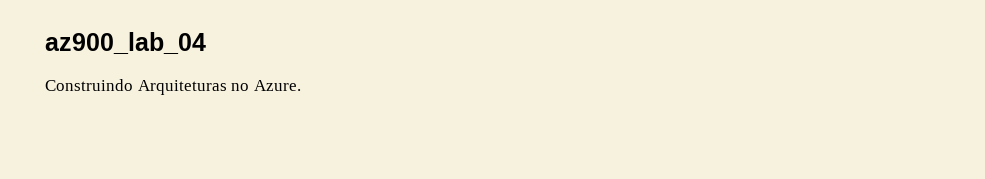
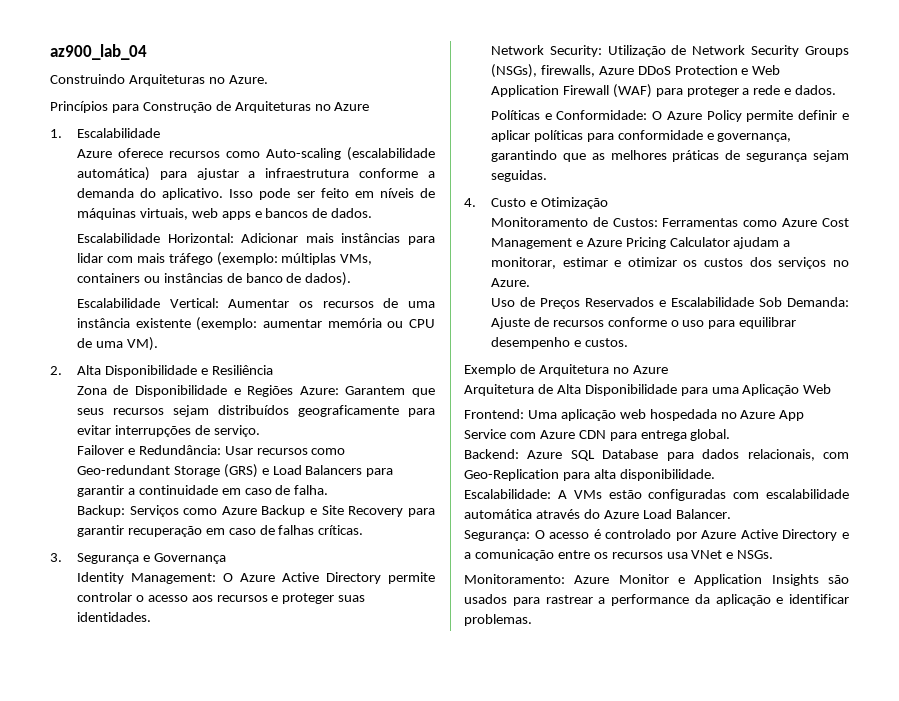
+ Princípios para Construção de Arquiteturas no Azure
+ 1. Escalabilidade
+ Azure oferece recursos como Auto-scaling (escalabilidade automática) para ajustar a infraestrutura conforme a demanda do aplicativo. Isso pode ser feito em níveis de máquinas virtuais, web apps e bancos de dados.
+ Escalabilidade Horizontal: Adicionar mais instâncias para lidar com mais tráfego (exemplo: múltiplas VMs, containers ou instâncias de banco de dados).
+ Escalabilidade Vertical: Aumentar os recursos de uma instância existente (exemplo: aumentar memória ou CPU de uma VM).
+ 2. Alta Disponibilidade e Resiliência
+ Zona de Disponibilidade e Regiões Azure: Garantem que seus recursos sejam distribuídos geograficamente para evitar interrupções de serviço.
+ Failover e Redundância: Usar recursos como Geo-redundant Storage (GRS) e Load Balancers para garantir a continuidade em caso de falha.
+ Backup: Serviços como Azure Backup e Site Recovery para garantir recuperação em caso de falhas críticas.
+ 3. Segurança e Governança
+ Identity Management: O Azure Active Directory permite controlar o acesso aos recursos e proteger suas identidades.
+ Network Security: Utilização de Network Security Groups (NSGs), firewalls, Azure DDoS Protection e Web Application Firewall (WAF) para proteger a rede e dados.
+ Políticas e Conformidade: O Azure Policy permite definir e aplicar políticas para conformidade e governança, garantindo que as melhores práticas de segurança sejam seguidas.
+ 4. Custo e Otimização
+ Monitoramento de Custos: Ferramentas como Azure Cost Management e Azure Pricing Calculator ajudam a monitorar, estimar e otimizar os custos dos serviços no Azure.
+ Uso de Preços Reservados e Escalabilidade Sob Demanda: Ajuste de recursos conforme o uso para equilibrar desempenho e custos.
+ Exemplo de Arquitetura no Azure
+ Arquitetura de Alta Disponibilidade para uma Aplicação Web
+ Frontend: Uma aplicação web hospedada no Azure App Service com Azure CDN para entrega global.
+ Backend: Azure SQL Database para dados relacionais, com Geo-Replication para alta disponibilidade.
+ Escalabilidade: A VMs estão configuradas com escalabilidade automática através do Azure Load Balancer.
+ Segurança: O acesso é controlado por Azure Active Directory e a comunicação entre os recursos usa VNet e NSGs.
+ Monitoramento: Azure Monitor e Application Insights são usados para rastrear a performance da aplicação e identificar problemas.

